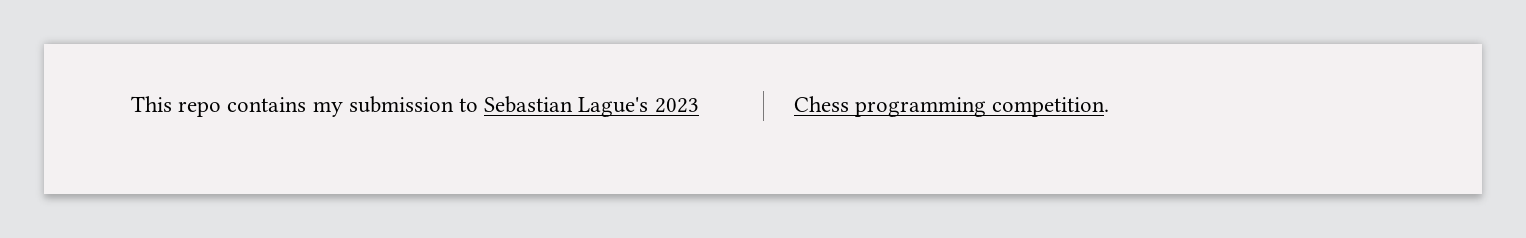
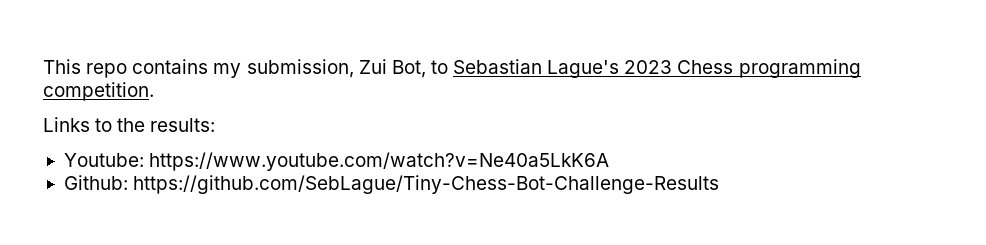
- This repo contains my submission to Sebastian Lague's 2023 Chess programming competition.
+ This repo contains my submission, Zui Bot, to Sebastian Lague's 2023 Chess programming competition.
+ Links to the results:
+ Youtube: https://www.youtube.com/watch?v=Ne40a5LkK6A
+ Github: https://github.com/SebLague/Tiny-Chess-Bot-Challenge-Results

